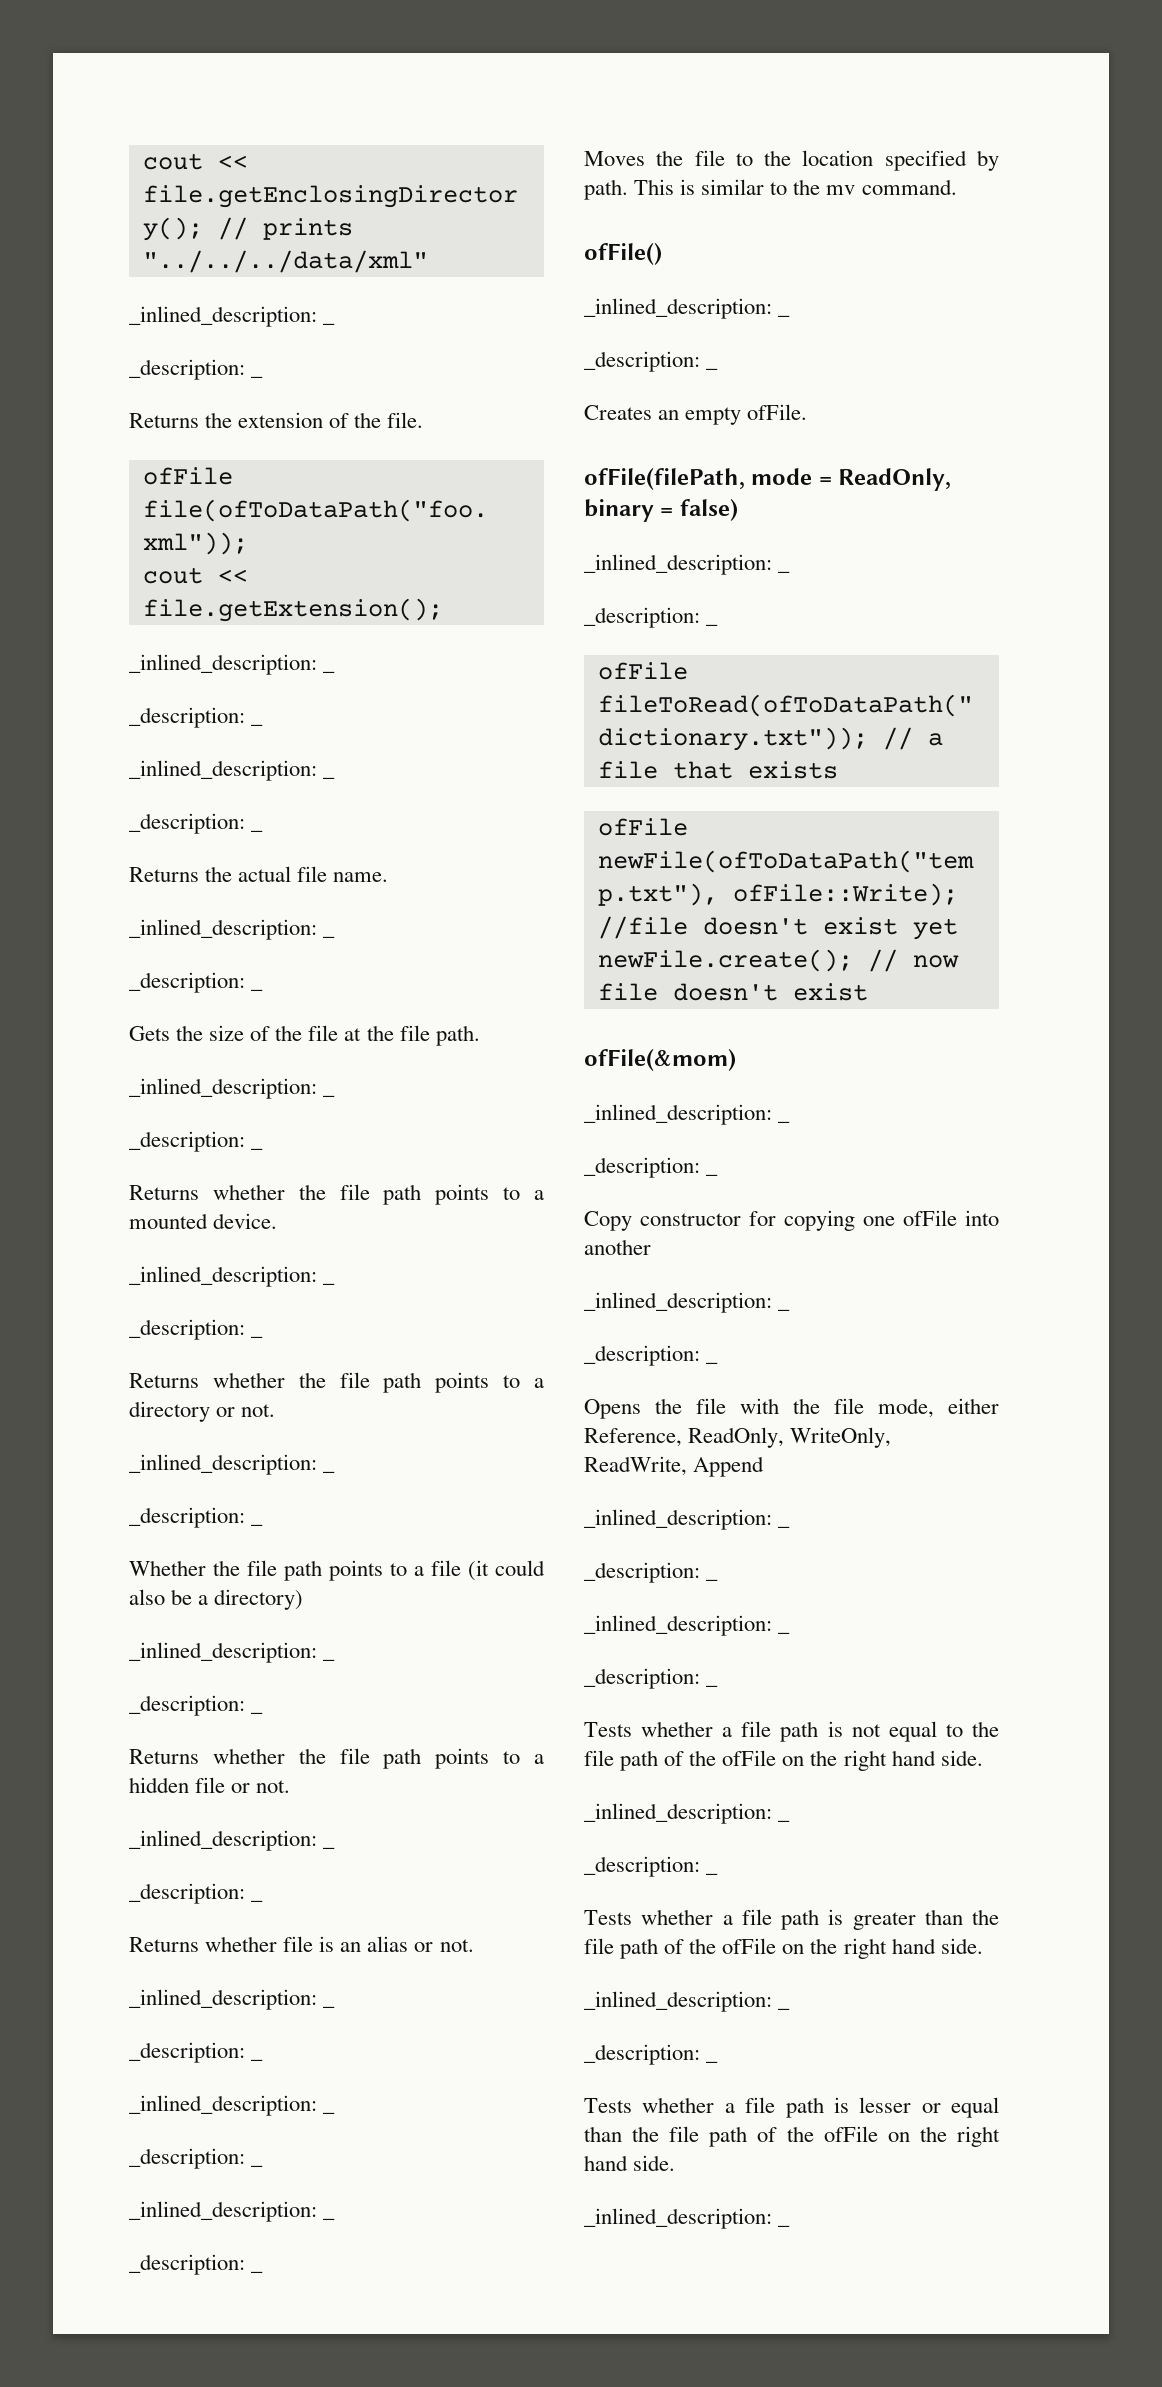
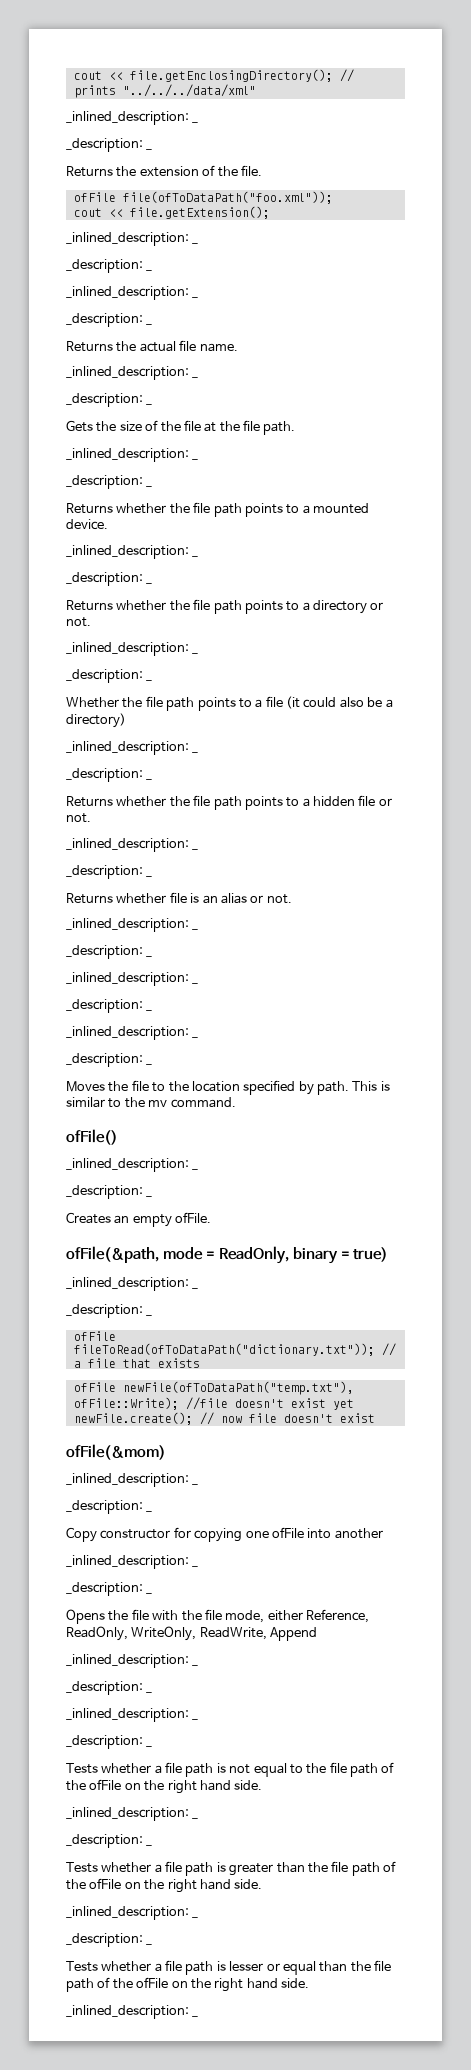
- ofFile(filePath, mode = ReadOnly, binary = false)
+ ofFile(&path, mode = ReadOnly, binary = true)

